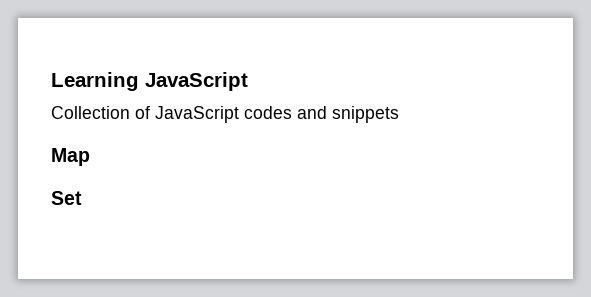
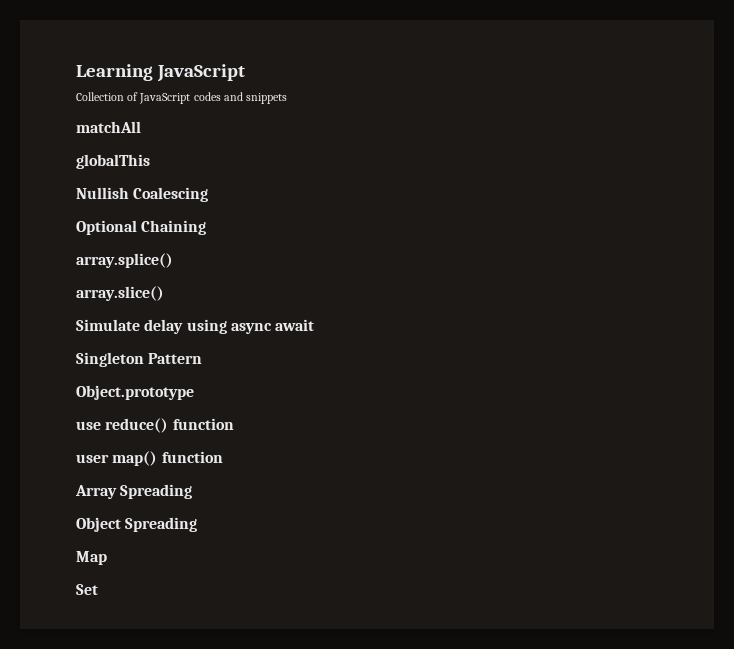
+ matchAll
+ globalThis
+ Nullish Coalescing
+ Optional Chaining
+ array.splice()
+ array.slice()
+ Simulate delay using async await
+ Singleton Pattern
+ Object.prototype
+ use reduce() function
+ user map() function
+ Array Spreading
+ Object Spreading

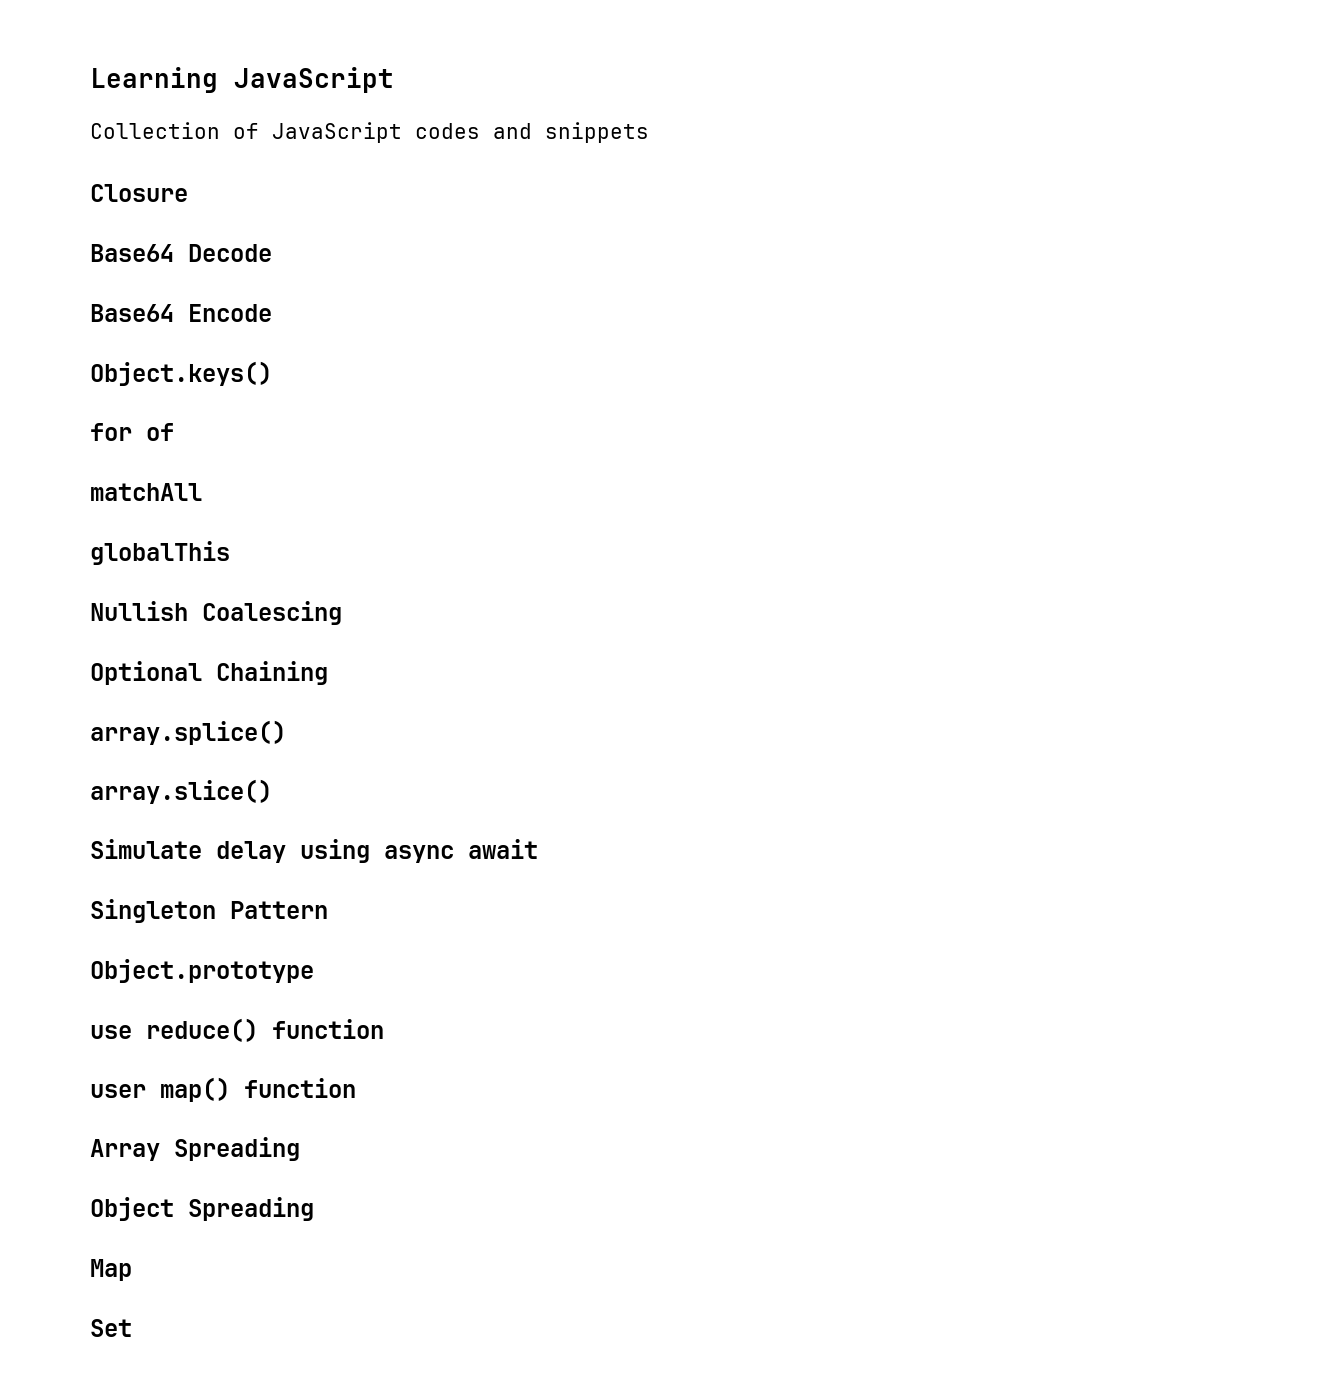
+ Closure
+ Base64 Decode
+ Base64 Encode
+ Object.keys()
+ for of

